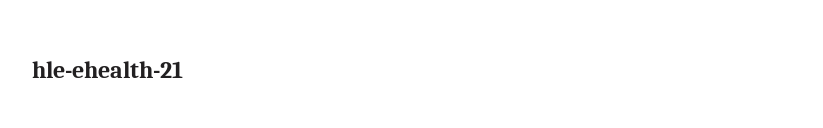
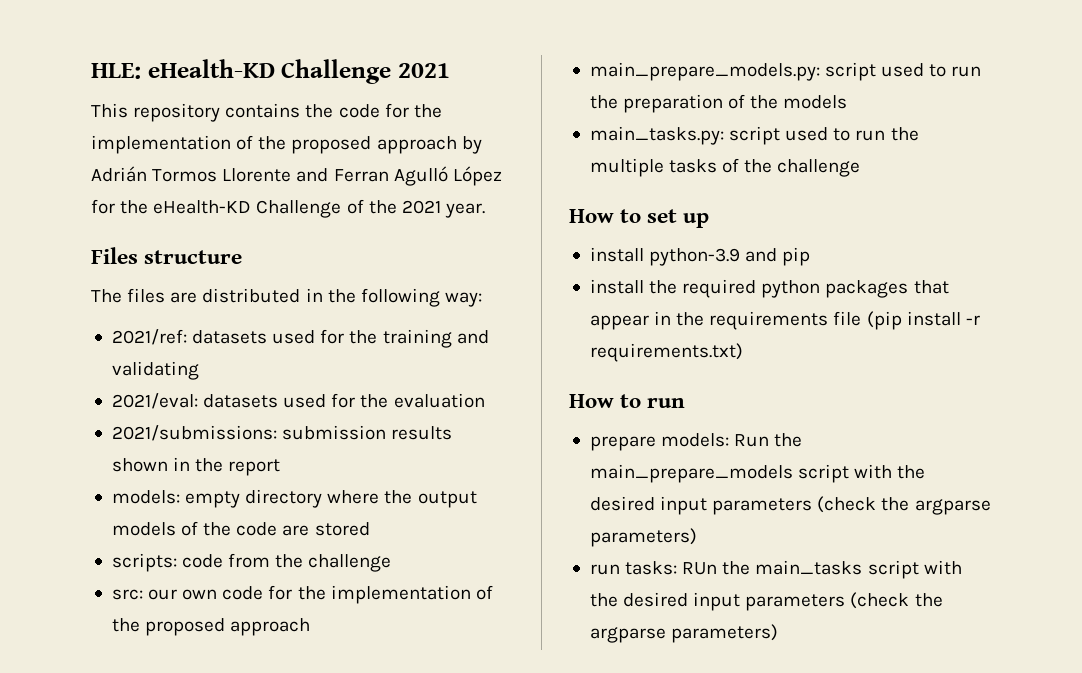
- hle-ehealth-21
+ HLE: eHealth-KD Challenge 2021
+ This repository contains the code for the implementation of the proposed approach by Adrián Tormos Llorente and Ferran Agulló López for the eHealth-KD Challenge of the 2021 year.
+ Files structure
+ The files are distributed in the following way:
+ 2021/ref: datasets used for the training and validating
+ 2021/eval: datasets used for the evaluation
+ 2021/submissions: submission results shown in the report
+ models: empty directory where the output models of the code are stored
+ scripts: code from the challenge
+ src: our own code for the implementation of the proposed approach
+ main_prepare_models.py: script used to run the preparation of the models
+ main_tasks.py: script used to run the multiple tasks of the challenge
+ How to set up
+ install python-3.9 and pip
+ install the required python packages that appear in the requirements file (pip install -r requirements.txt)
+ How to run
+ prepare models: Run the main_prepare_models script with the desired input parameters (check the argparse parameters)
+ run tasks: RUn the main_tasks script with the desired input parameters (check the argparse parameters)

